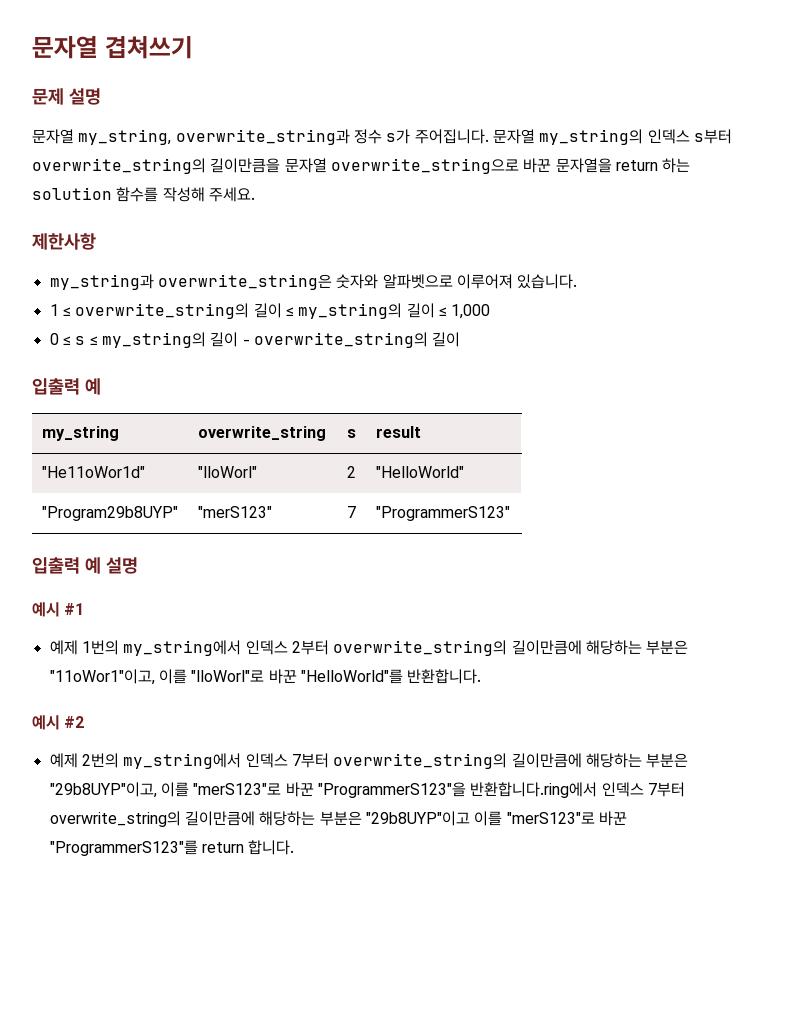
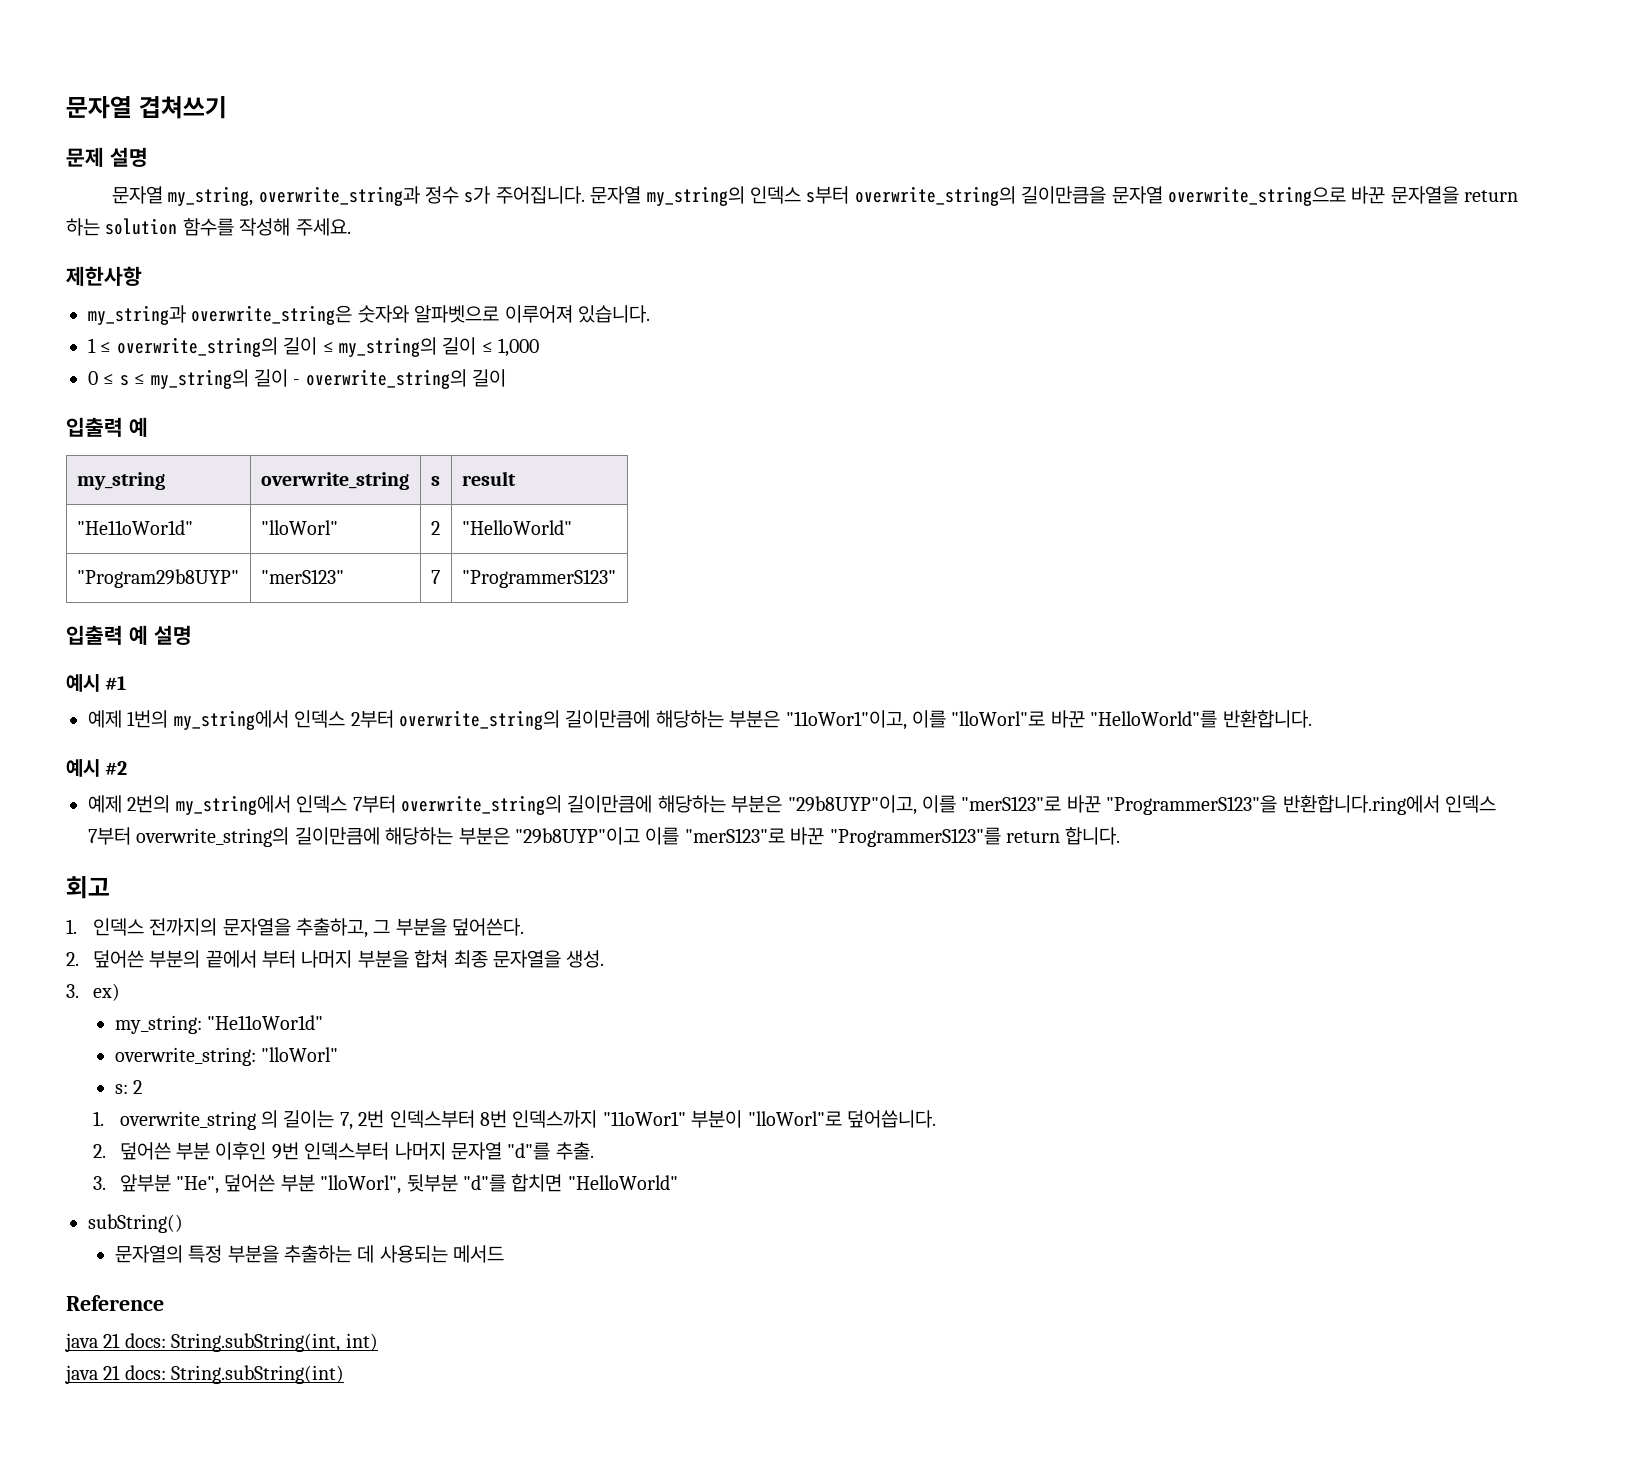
+ 회고
+ 1. 인덱스 전까지의 문자열을 추출하고, 그 부분을 덮어쓴다.
+ 2. 덮어쓴 부분의 끝에서 부터 나머지 부분을 합쳐 최종 문자열을 생성.
+ 3. ex)
+ my_string: "He11oWor1d"
+ overwrite_string: "lloWorl"
+ s: 2
+ 1. overwrite_string 의 길이는 7, 2번 인덱스부터 8번 인덱스까지 "11oWor1" 부분이 "lloWorl"로 덮어씁니다.
+ 2. 덮어쓴 부분 이후인 9번 인덱스부터 나머지 문자열 "d"를 추출.
+ 3. 앞부분 "He", 덮어쓴 부분 "lloWorl", 뒷부분 "d"를 합치면 "HelloWorld"
+ subString()
+ 문자열의 특정 부분을 추출하는 데 사용되는 메서드
+ Reference
+ java 21 docs: String.subString(int, int)
+ java 21 docs: String.subString(int)

